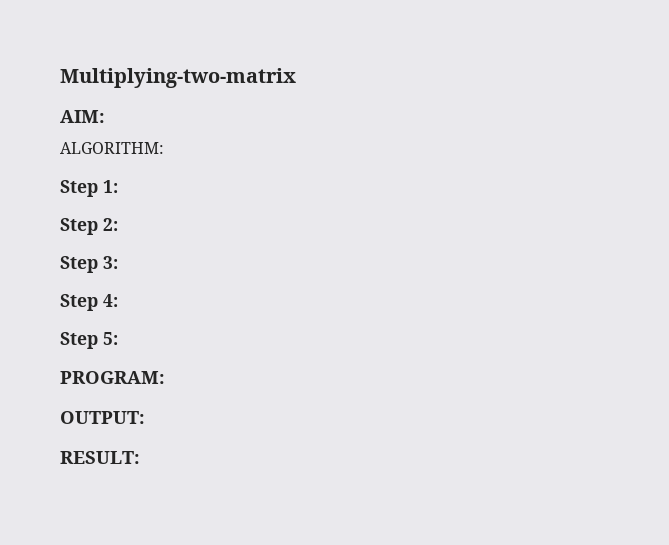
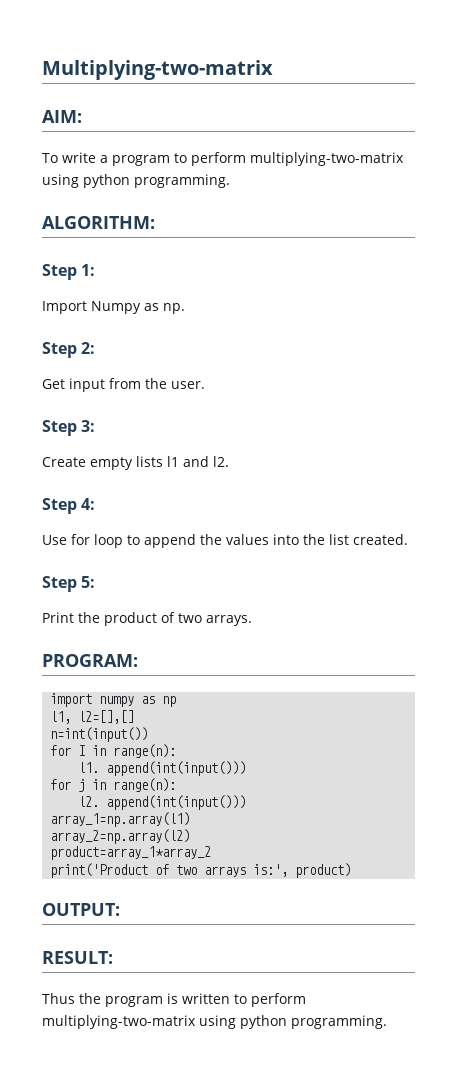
+ To write a program to perform multiplying-two-matrix using python programming.
  ALGORITHM:
  Step 1:
+ Import Numpy as np.
  Step 2:
+ Get input from the user.
  Step 3:
+ Create empty lists l1 and l2.
  Step 4:
+ Use for loop to append the values into the list created.
  Step 5:
+ Print the product of two arrays.
  PROGRAM:
+ import numpy as np
+ l1, l2=[],[]
+ n=int(input())
+ for I in range(n):
+ l1. append(int(input()))
+ for j in range(n):
+ l2. append(int(input()))
+ array_1=np.array(l1)
+ array_2=np.array(l2)
+ product=array_1*array_2
+ print('Product of two arrays is:', product)
  OUTPUT:
  RESULT:
+ Thus the program is written to perform multiplying-two-matrix using python programming.

